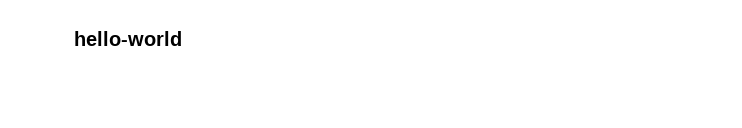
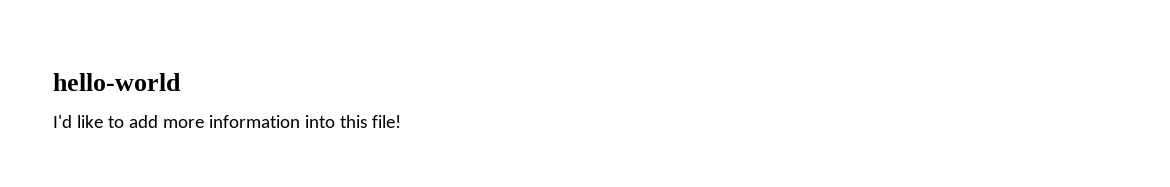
+ I'd like to add more information into this file!

